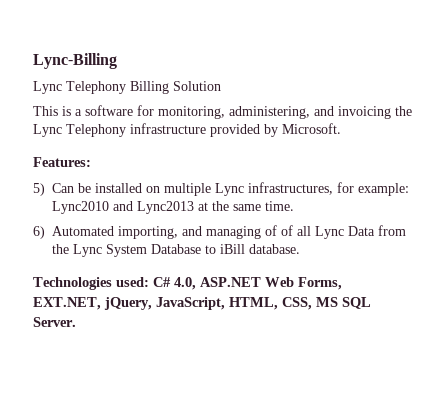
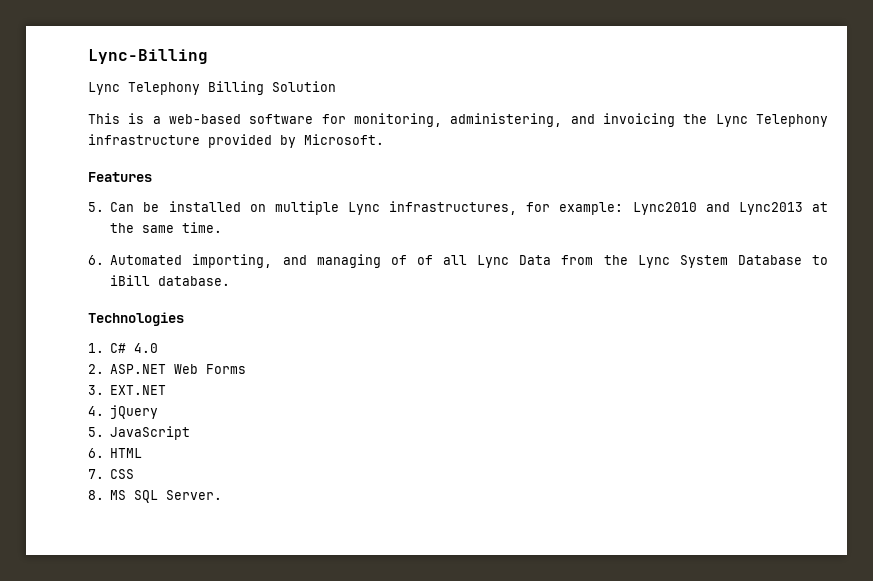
- This is a software for monitoring, administering, and invoicing the Lync Telephony infrastructure provided by Microsoft.
+ This is a web-based software for monitoring, administering, and invoicing the Lync Telephony infrastructure provided by Microsoft.
- Features:
- 5) Can be installed on multiple Lync infrastructures, for example: Lync2010 and Lync2013 at the same time.
+ Features
+ 5. Can be installed on multiple Lync infrastructures, for example: Lync2010 and Lync2013 at the same time.
- 6) Automated importing, and managing of of all Lync Data from the Lync System Database to iBill database.
+ 6. Automated importing, and managing of of all Lync Data from the Lync System Database to iBill database.
- Technologies used: C# 4.0, ASP.NET Web Forms, EXT.NET, jQuery, JavaScript, HTML, CSS, MS SQL Server.
+ Technologies
+ 1. C# 4.0
+ 2. ASP.NET Web Forms
+ 3. EXT.NET
+ 4. jQuery
+ 5. JavaScript
+ 6. HTML
+ 7. CSS
+ 8. MS SQL Server.

